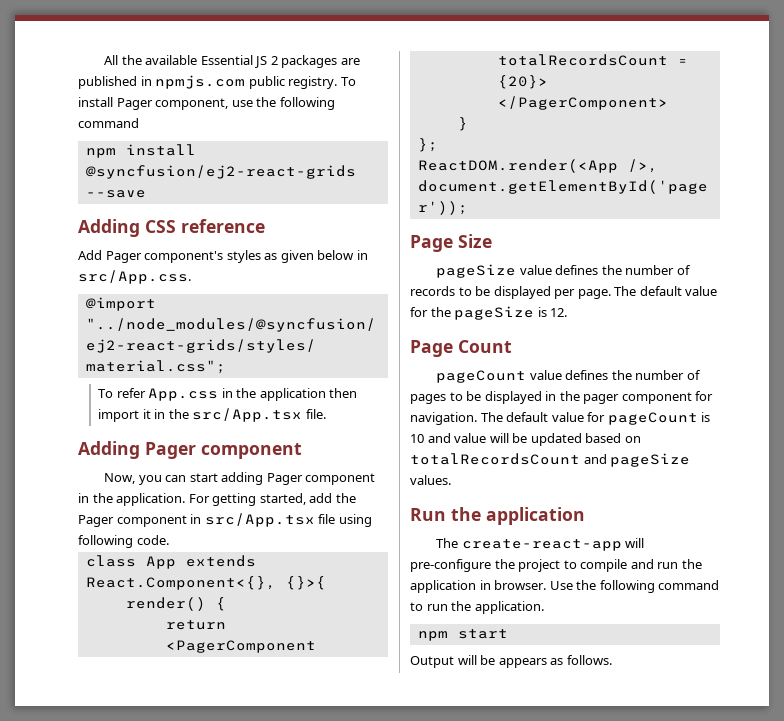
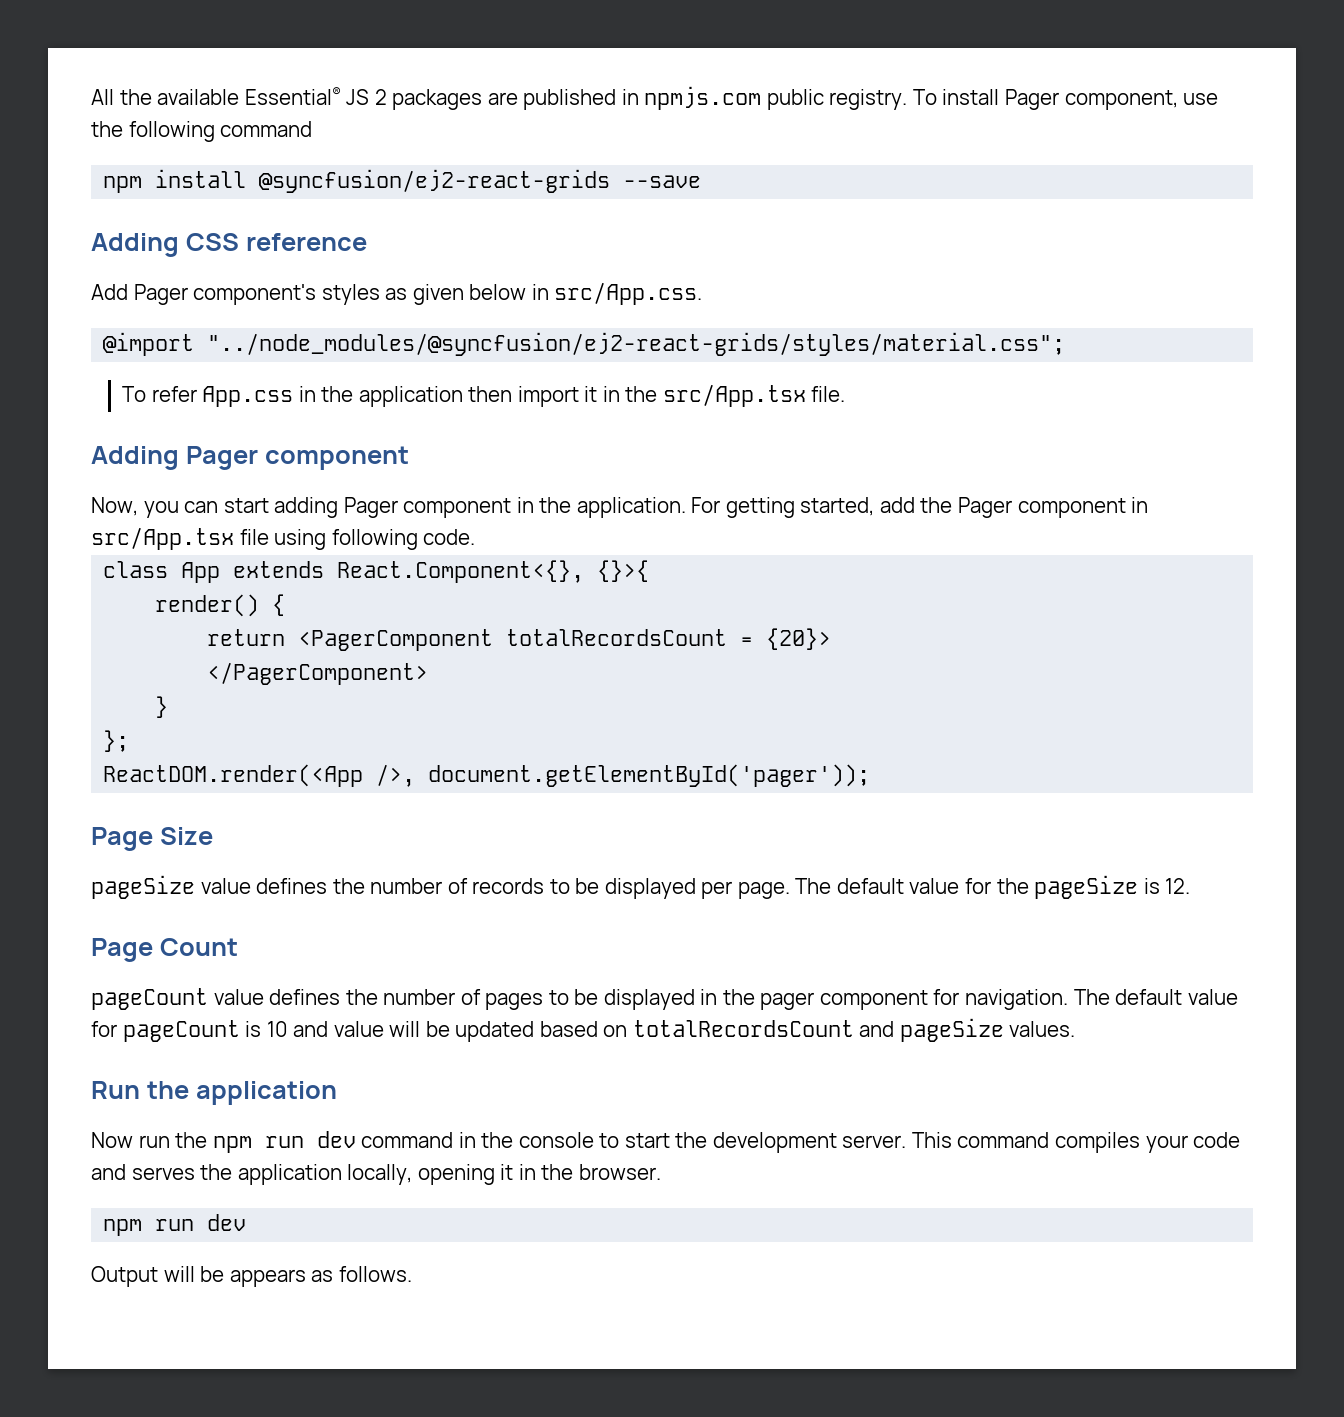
- All the available Essential JS 2 packages are published in npmjs.com public registry.
+ All the available Essential® JS 2 packages are published in npmjs.com public registry.
- The create-react-app will pre-configure the project to compile and run the application in browser. Use the following command to run the application.
- npm start
+ Now run the npm run dev command in the console to start the development server. This command compiles your code and serves the application locally, opening it in the browser.
+ npm run dev

